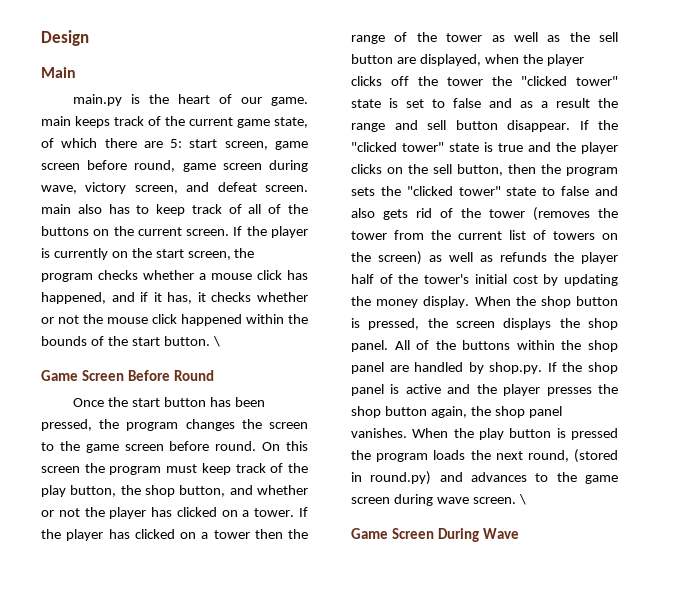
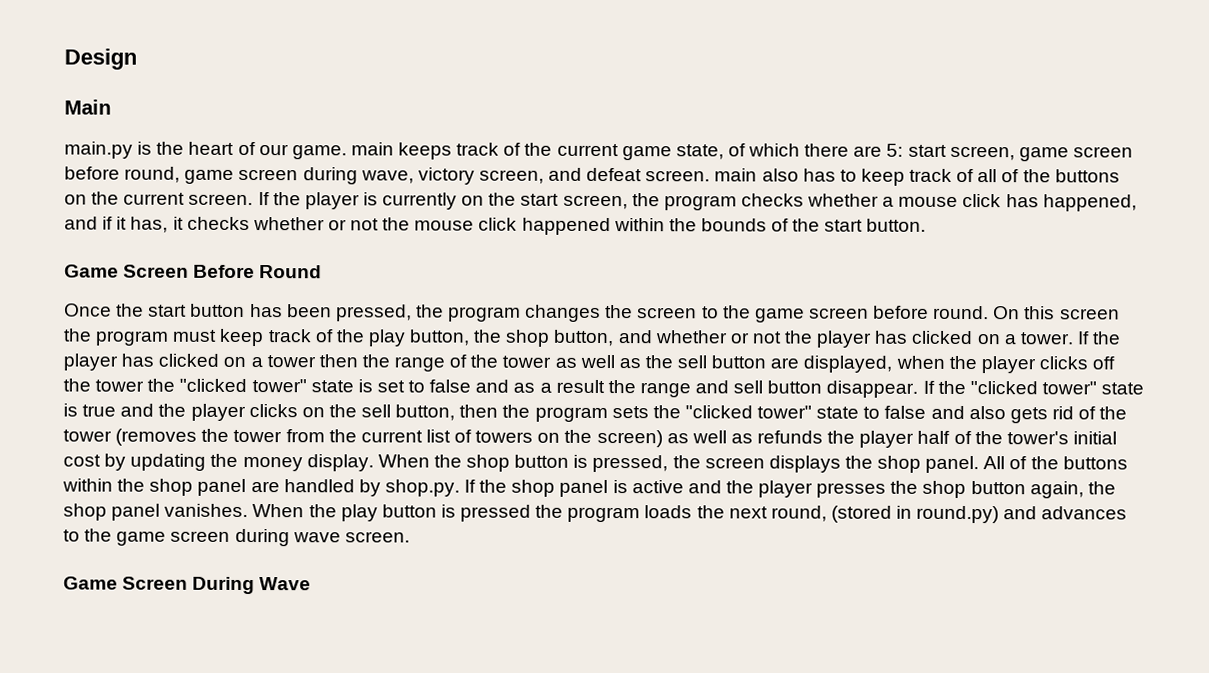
- If the player is currently on the start screen, the program checks whether a mouse click has happened, and if it has, it checks whether or not the mouse click happened within the bounds of the start button. \
+ If the player is currently on the start screen, the program checks whether a mouse click has happened, and if it has, it checks whether or not the mouse click happened within the bounds of the start button.
- When the play button is pressed the program loads the next round, (stored in round.py) and advances to the game screen during wave screen. \
+ When the play button is pressed the program loads the next round, (stored in round.py) and advances to the game screen during wave screen.

